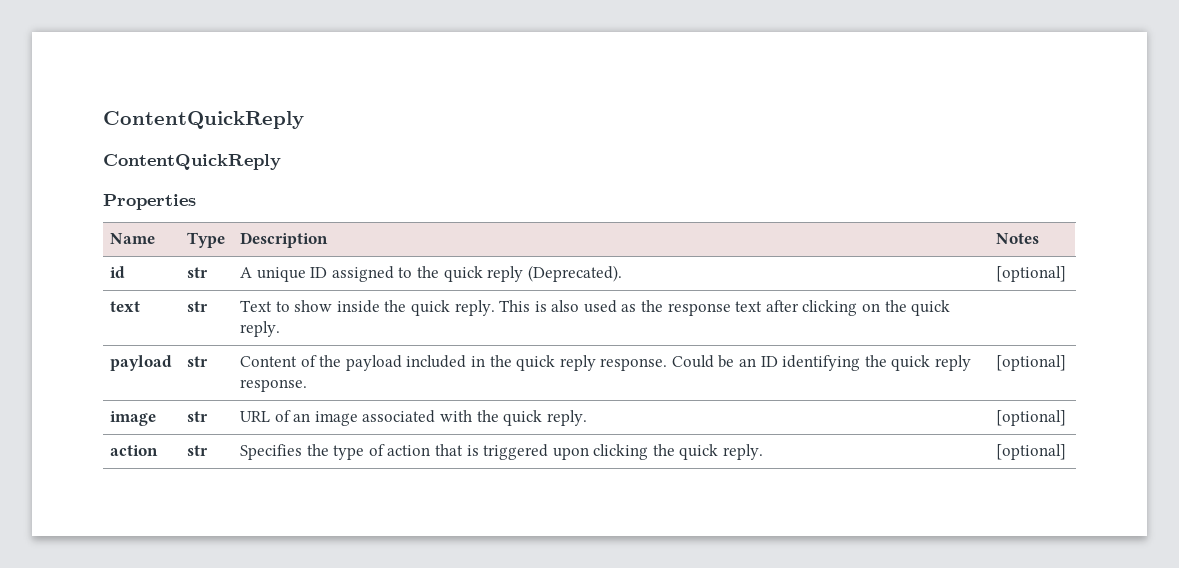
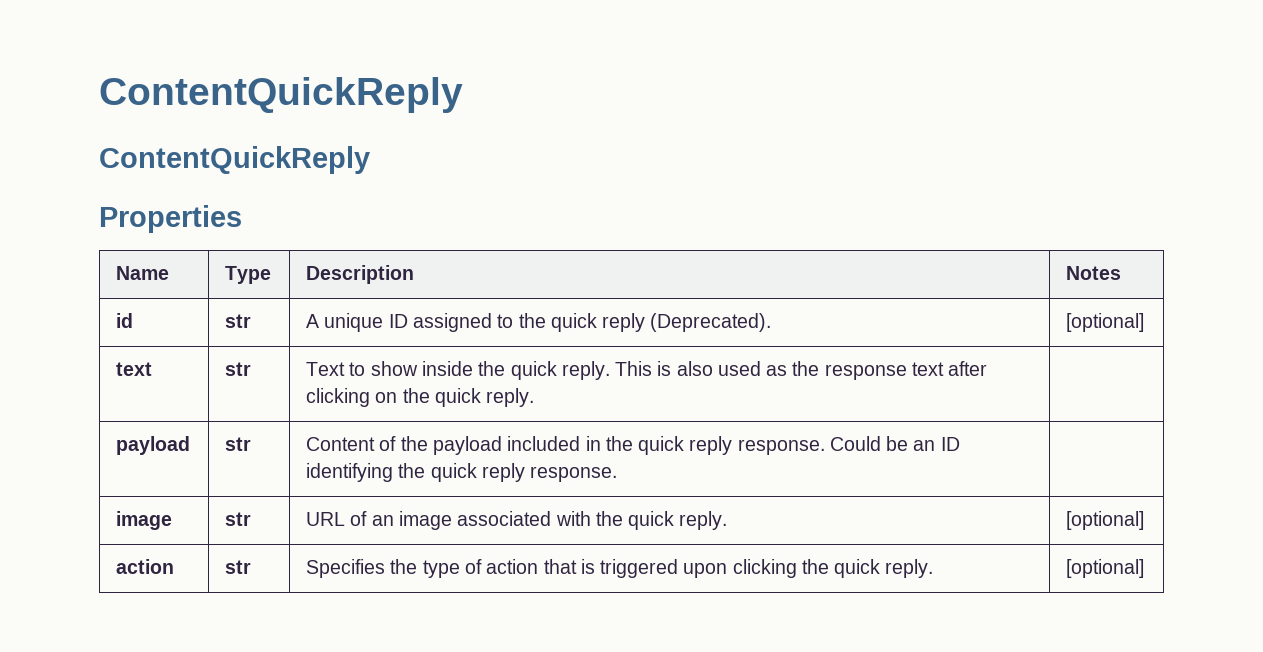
- payload | str | Content of the payload included in the quick reply response. Could be an ID identifying the quick reply response. | [optional]
+ payload | str | Content of the payload included in the quick reply response. Could be an ID identifying the quick reply response. |

